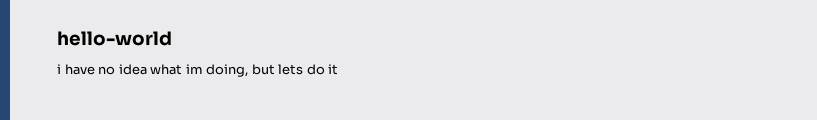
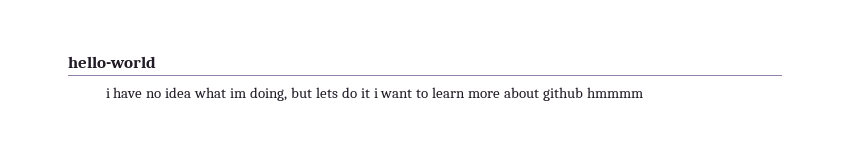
- i have no idea what im doing, but lets do it
+ i have no idea what im doing, but lets do it i want to learn more about github hmmmm

